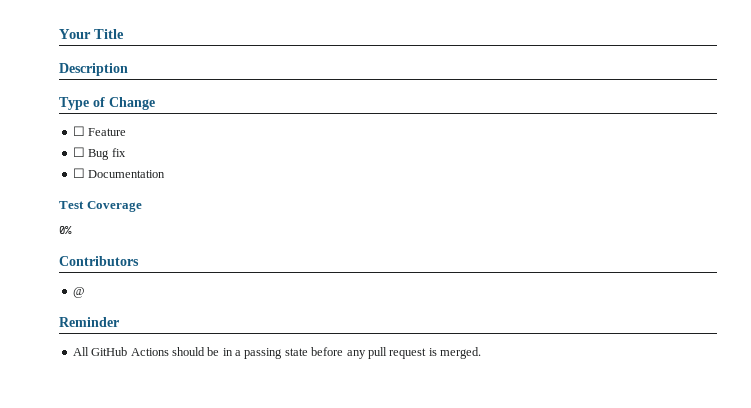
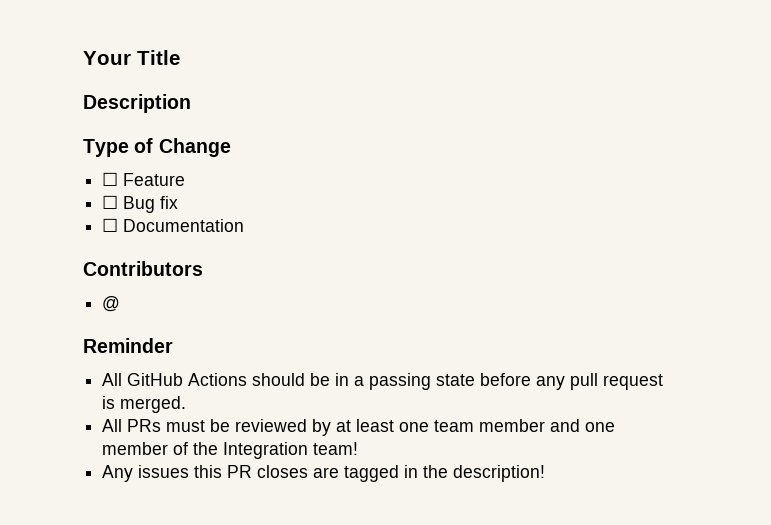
- Test Coverage
- 0%
+ All PRs must be reviewed by at least one team member and one member of the Integration team!
+ Any issues this PR closes are tagged in the description!

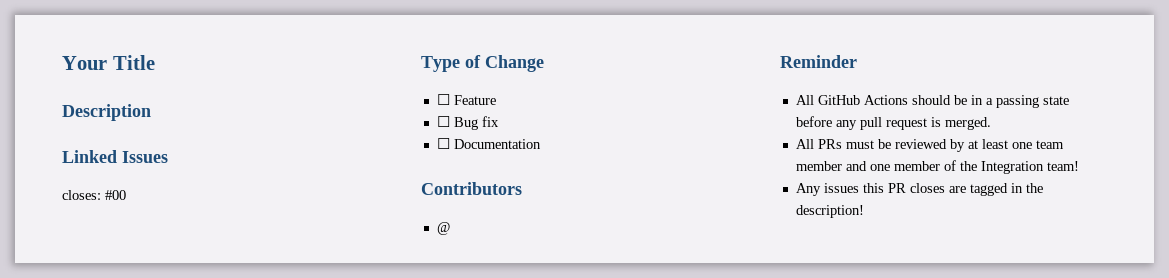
+ Linked Issues
+ closes: #00

